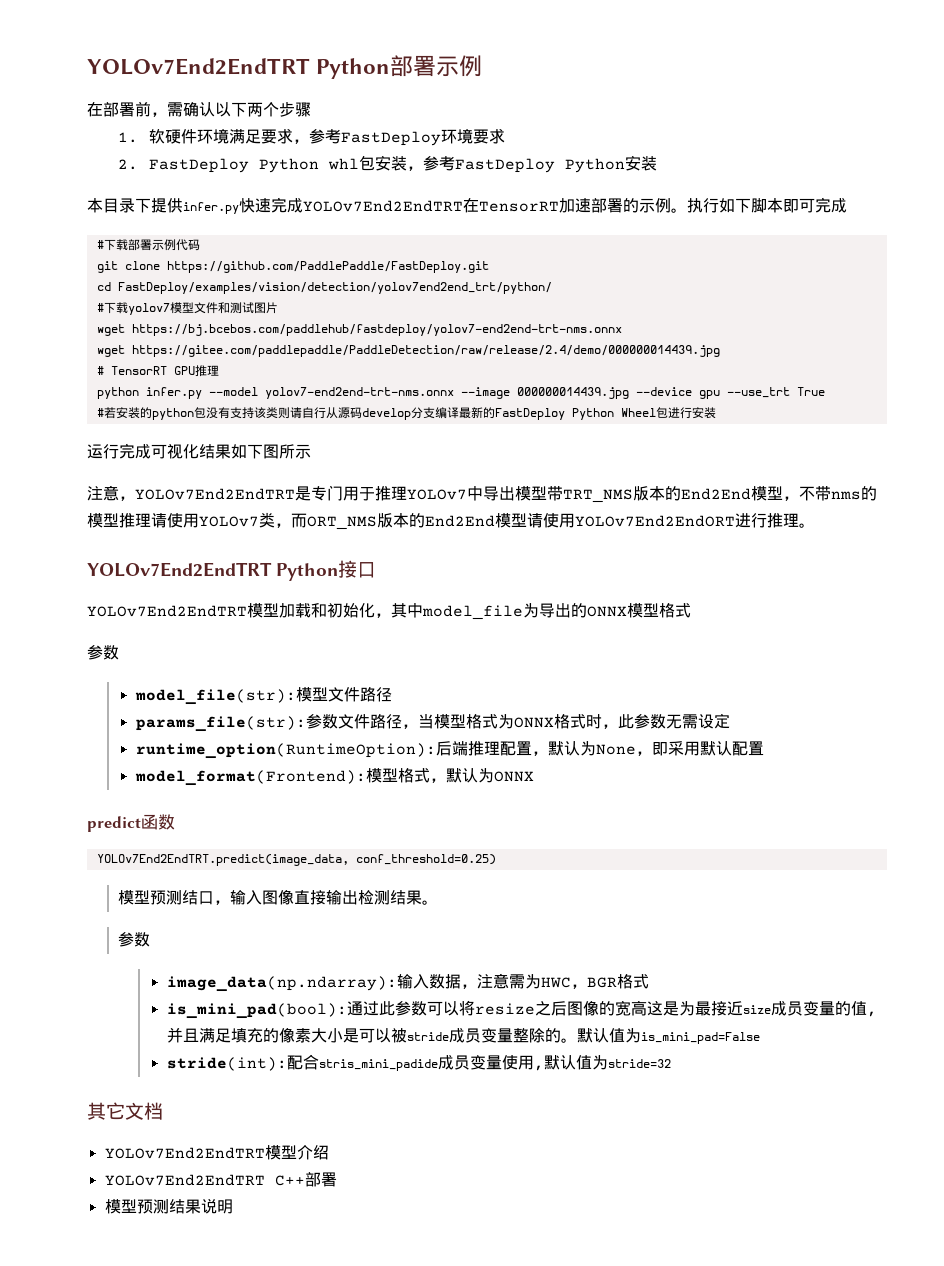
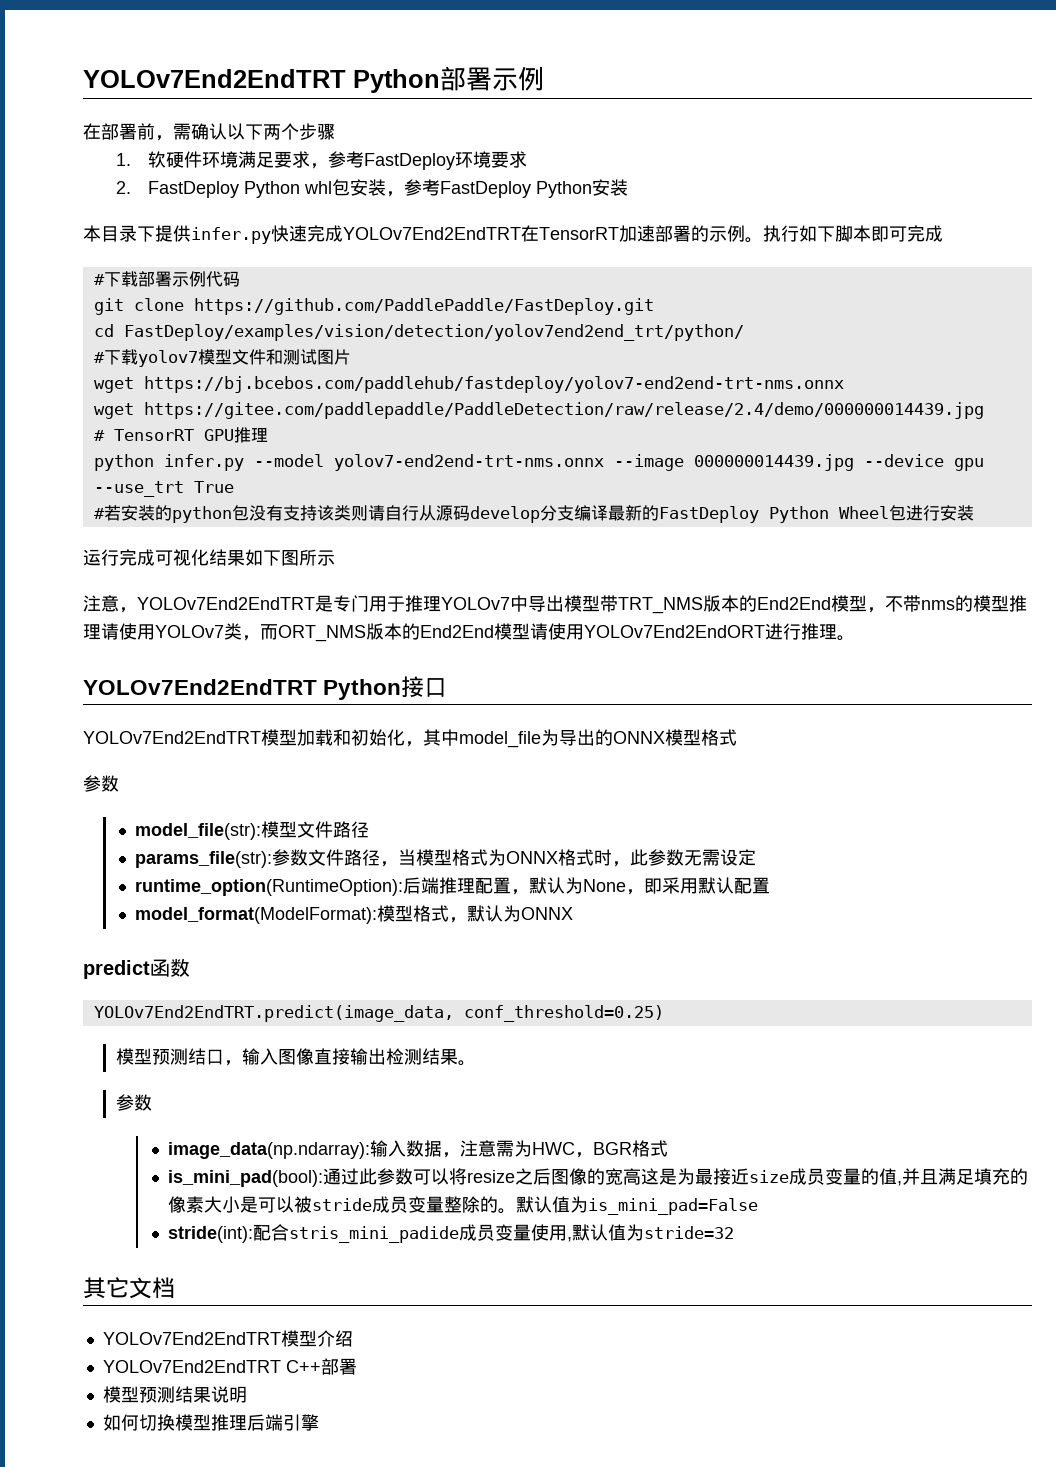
- model_format(Frontend):模型格式，默认为ONNX
+ model_format(ModelFormat):模型格式，默认为ONNX
+ 如何切换模型推理后端引擎

